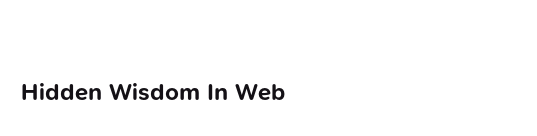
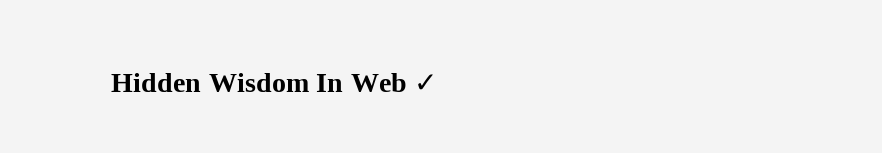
- Hidden Wisdom In Web
+ Hidden Wisdom In Web ✓

